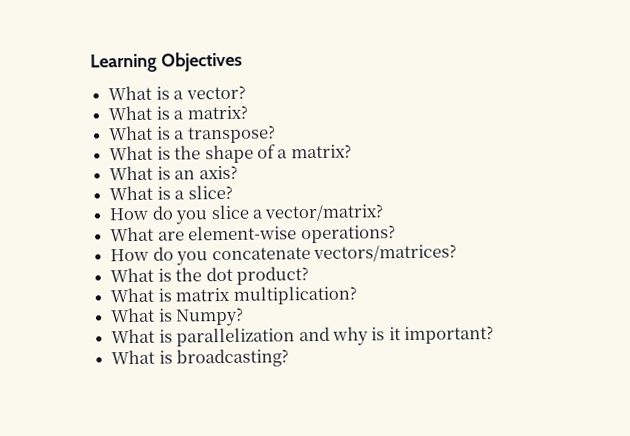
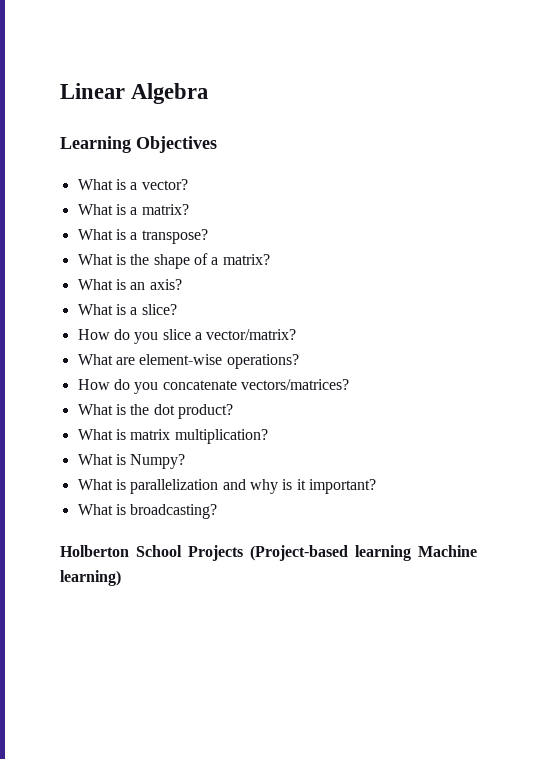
+ Linear Algebra
+ Holberton School Projects (Project-based learning Machine learning)

